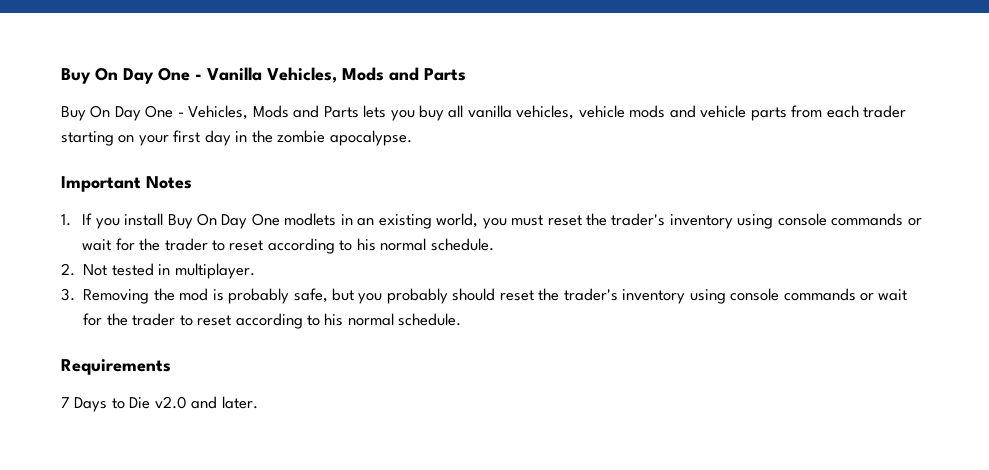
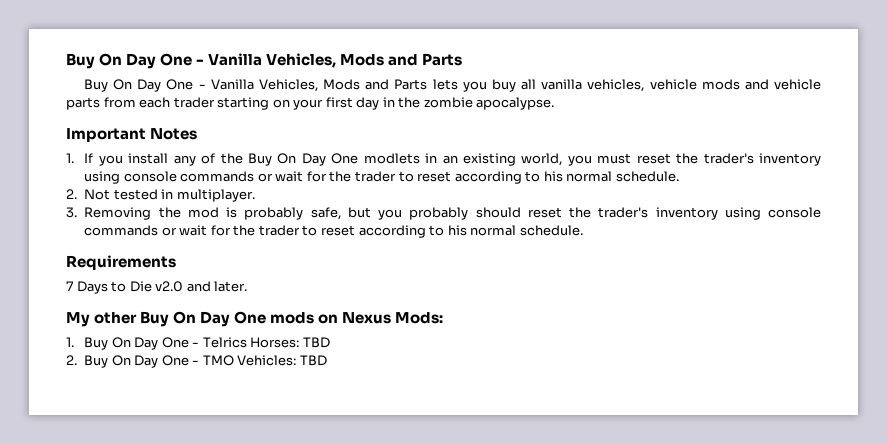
- Buy On Day One - Vehicles, Mods and Parts lets you buy all vanilla vehicles, vehicle mods and vehicle parts from each trader starting on your first day in the zombie apocalypse.
+ Buy On Day One - Vanilla Vehicles, Mods and Parts lets you buy all vanilla vehicles, vehicle mods and vehicle parts from each trader starting on your first day in the zombie apocalypse.
- 1. If you install Buy On Day One modlets in an existing world, you must reset the trader's inventory using console commands or wait for the trader to reset according to his normal schedule.
+ 1. If you install any of the Buy On Day One modlets in an existing world, you must reset the trader's inventory using console commands or wait for the trader to reset according to his normal schedule.
+ My other Buy On Day One mods on Nexus Mods:
+ 1. Buy On Day One - Telrics Horses: TBD
+ 2. Buy On Day One - TMO Vehicles: TBD

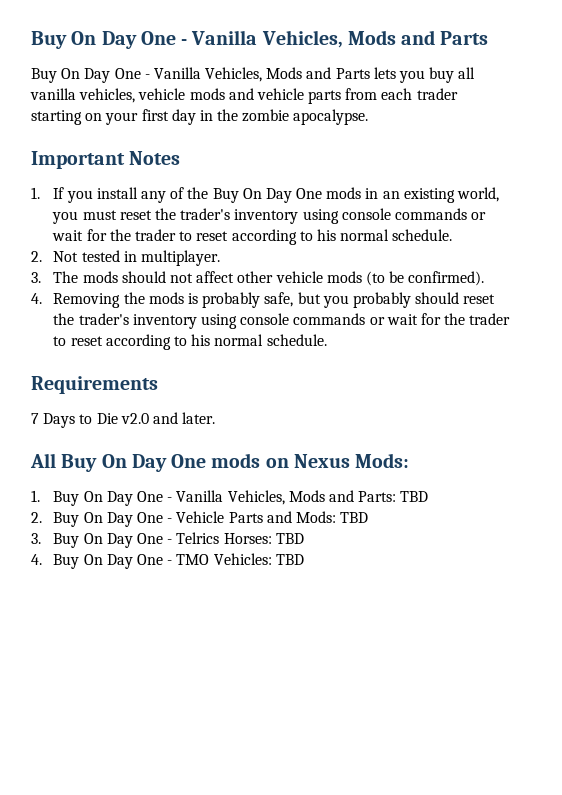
- 1. If you install any of the Buy On Day One modlets in an existing world, you must reset the trader's inventory using console commands or wait for the trader to reset according to his normal schedule.
+ 1. If you install any of the Buy On Day One mods in an existing world, you must reset the trader's inventory using console commands or wait for the trader to reset according to his normal schedule.
- 3. Removing the mod is probably safe, but you probably should reset the trader's inventory using console commands or wait for the trader to reset according to his normal schedule.
+ 3. The mods should not affect other vehicle mods (to be confirmed).
+ 4. Removing the mods is probably safe, but you probably should reset the trader's inventory using console commands or wait for the trader to reset according to his normal schedule.
- My other Buy On Day One mods on Nexus Mods:
+ All Buy On Day One mods on Nexus Mods:
- 1. Buy On Day One - Telrics Horses: TBD
+ 1. Buy On Day One - Vanilla Vehicles, Mods and Parts: TBD
+ 2. Buy On Day One - Vehicle Parts and Mods: TBD
+ 3. Buy On Day One - Telrics Horses: TBD
- 2. Buy On Day One - TMO Vehicles: TBD
+ 4. Buy On Day One - TMO Vehicles: TBD

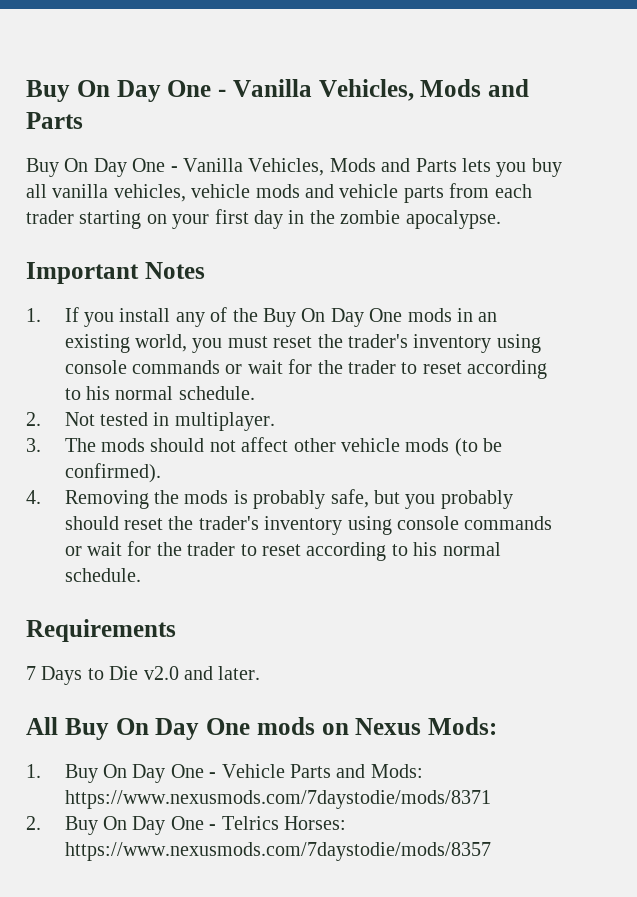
- 1. Buy On Day One - Vanilla Vehicles, Mods and Parts: TBD
- 2. Buy On Day One - Vehicle Parts and Mods: TBD
- 3. Buy On Day One - Telrics Horses: TBD
- 4. Buy On Day One - TMO Vehicles: TBD
+ 1. Buy On Day One - Vehicle Parts and Mods: https://www.nexusmods.com/7daystodie/mods/8371
+ 2. Buy On Day One - Telrics Horses: https://www.nexusmods.com/7daystodie/mods/8357

